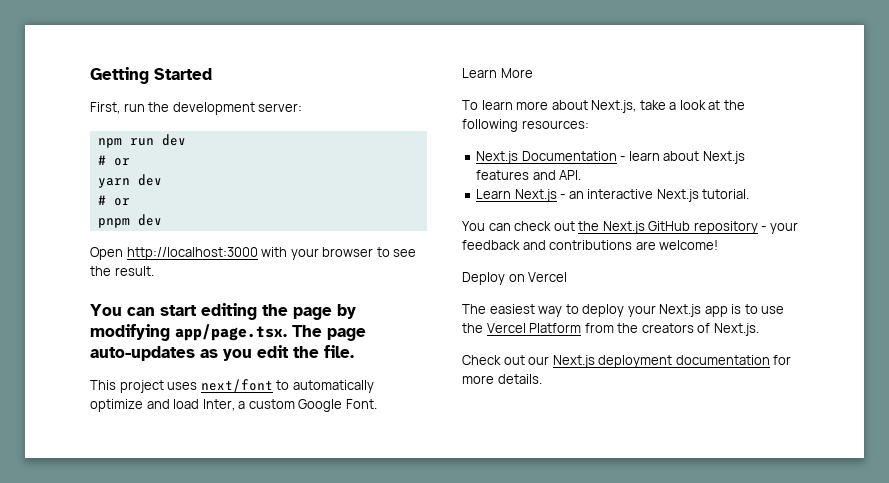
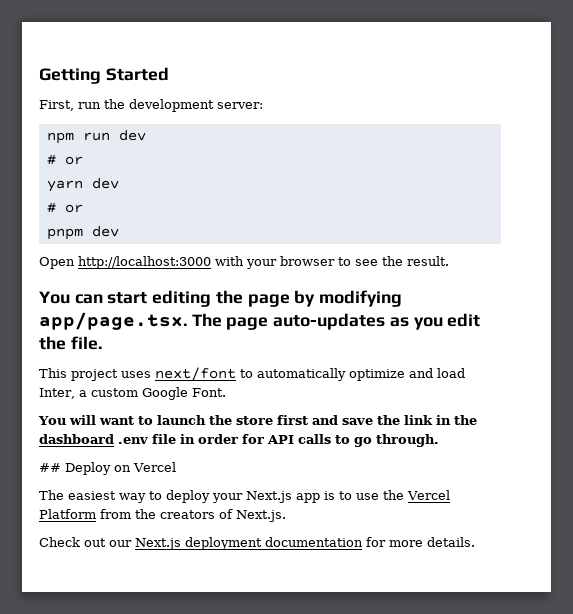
- Learn More
- To learn more about Next.js, take a look at the following resources:
- Next.js Documentation - learn about Next.js features and API.
- Learn Next.js - an interactive Next.js tutorial.
- You can check out the Next.js GitHub repository - your feedback and contributions are welcome!
- Deploy on Vercel
+ You will want to launch the store first and save the link in the dashboard .env file in order for API calls to go through.
+ ## Deploy on Vercel

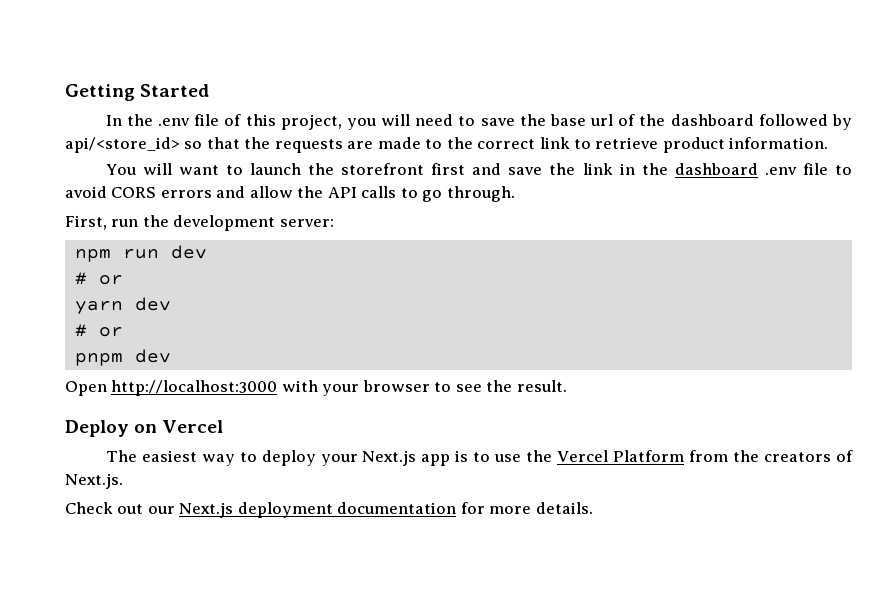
+ In the .env file of this project, you will need to save the base url of the dashboard followed by api/<store_id> so that the requests are made to the correct link to retrieve product information.
+ You will want to launch the storefront first and save the link in the dashboard .env file to avoid CORS errors and allow the API calls to go through.
- You can start editing the page by modifying app/page.tsx. The page auto-updates as you edit the file.
- This project uses next/font to automatically optimize and load Inter, a custom Google Font.
- You will want to launch the store first and save the link in the dashboard .env file in order for API calls to go through.
- ## Deploy on Vercel
+ Deploy on Vercel

